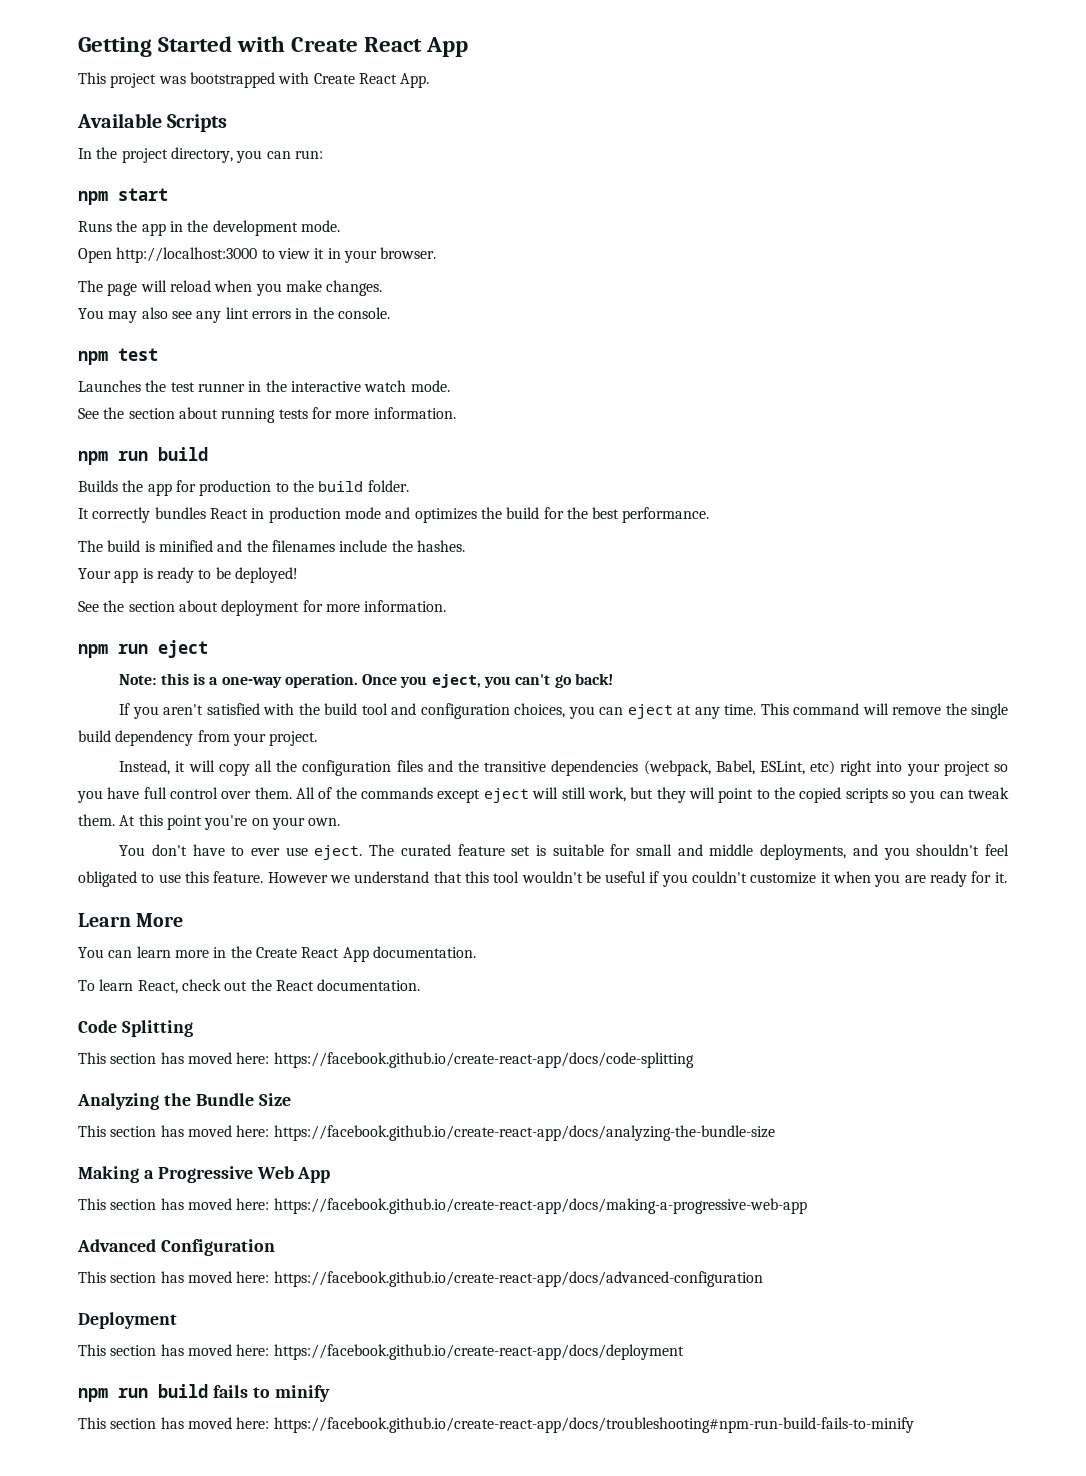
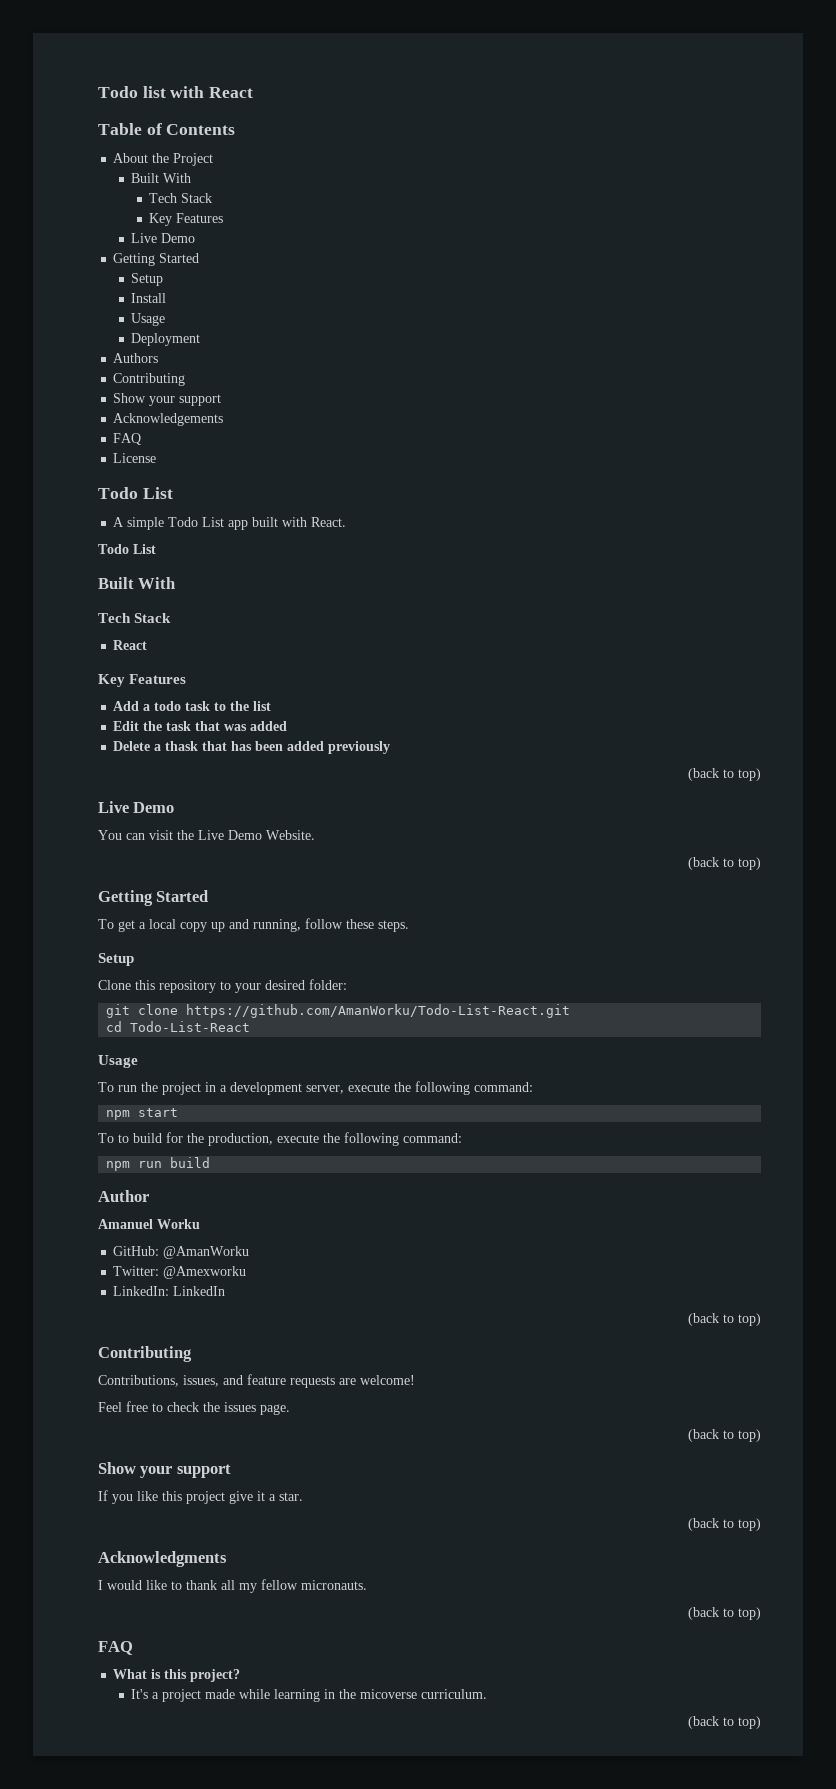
- Getting Started with Create React App
- This project was bootstrapped with Create React App.
- Available Scripts
- In the project directory, you can run:
+ Todo list with React
+ Table of Contents
+ About the Project
+ Built With
+ Tech Stack
+ Key Features
+ Live Demo
+ Getting Started
+ Setup
+ Install
+ Usage
+ Deployment
+ Authors
+ Contributing
+ Show your support
+ Acknowledgements
+ FAQ
+ License
+ Todo List
+ A simple Todo List app built with React.
+ Todo List
+ Built With
+ Tech Stack
+ React
+ Key Features
+ Add a todo task to the list
+ Edit the task that was added
+ Delete a thask that has been added previously
+ (back to top)
+ Live Demo
+ You can visit the Live Demo Website.
+ (back to top)
+ Getting Started
+ To get a local copy up and running, follow these steps.
+ Setup
+ Clone this repository to your desired folder:
+ git clone https://github.com/AmanWorku/Todo-List-React.git
+ cd Todo-List-React
+ Usage
+ To run the project in a development server, execute the following command:
  npm start
- Runs the app in the development mode.
- Open http://localhost:3000 to view it in your browser.
- The page will reload when you make changes.
- You may also see any lint errors in the console.
- npm test
- Launches the test runner in the interactive watch mode.
- See the section about running tests for more information.
+ To to build for the production, execute the following command:
  npm run build
- Builds the app for production to the build folder.
- It correctly bundles React in production mode and optimizes the build for the best performance.
- The build is minified and the filenames include the hashes.
- Your app is ready to be deployed!
- See the section about deployment for more information.
- npm run eject
- Note: this is a one-way operation. Once you eject, you can't go back!
- If you aren't satisfied with the build tool and configuration choices, you can eject at any time. This command will remove the single build dependency from your project.
- Instead, it will copy all the configuration files and the transitive dependencies (webpack, Babel, ESLint, etc) right into your project so you have full control over them. All of the commands except eject will still work, but they will point to the copied scripts so you can tweak them. At this point you're on your own.
- You don't have to ever use eject. The curated feature set is suitable for small and middle deployments, and you shouldn't feel obligated to use this feature. However we understand that this tool wouldn't be useful if you couldn't customize it when you are ready for it.
- Learn More
- You can learn more in the Create React App documentation.
- To learn React, check out the React documentation.
- Code Splitting
- This section has moved here: https://facebook.github.io/create-react-app/docs/code-splitting
- Analyzing the Bundle Size
- This section has moved here: https://facebook.github.io/create-react-app/docs/analyzing-the-bundle-size
- Making a Progressive Web App
- This section has moved here: https://facebook.github.io/create-react-app/docs/making-a-progressive-web-app
- Advanced Configuration
- This section has moved here: https://facebook.github.io/create-react-app/docs/advanced-configuration
- Deployment
- This section has moved here: https://facebook.github.io/create-react-app/docs/deployment
- npm run build fails to minify
- This section has moved here: https://facebook.github.io/create-react-app/docs/troubleshooting#npm-run-build-fails-to-minify
+ Author
+ Amanuel Worku
+ GitHub: @AmanWorku
+ Twitter: @Amexworku
+ LinkedIn: LinkedIn
+ (back to top)
+ Contributing
+ Contributions, issues, and feature requests are welcome!
+ Feel free to check the issues page.
+ (back to top)
+ Show your support
+ If you like this project give it a star.
+ (back to top)
+ Acknowledgments
+ I would like to thank all my fellow micronauts.
+ (back to top)
+ FAQ
+ What is this project?
+ It's a project made while learning in the micoverse curriculum.
+ (back to top)

